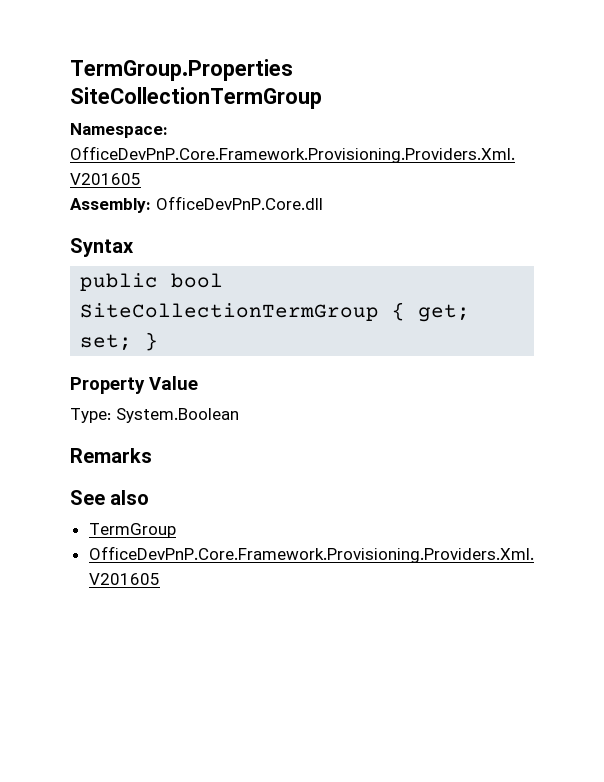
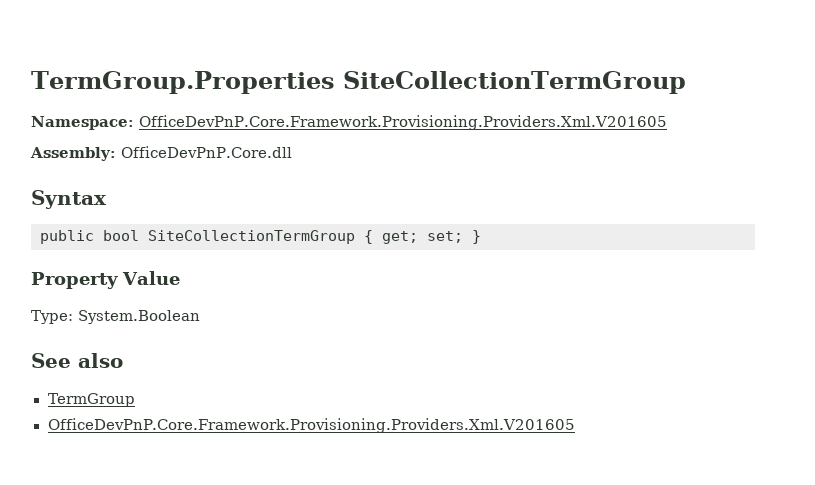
- Remarks

